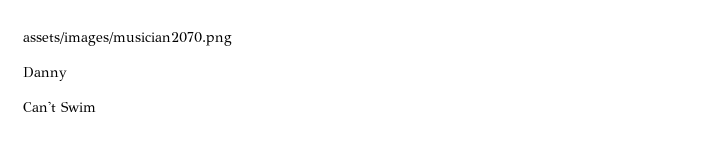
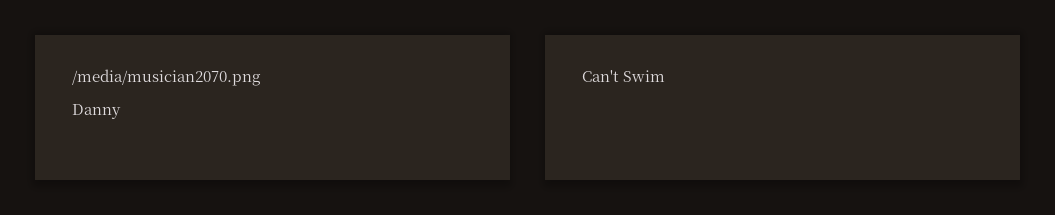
- assets/images/musician2070.png
+ /media/musician2070.png

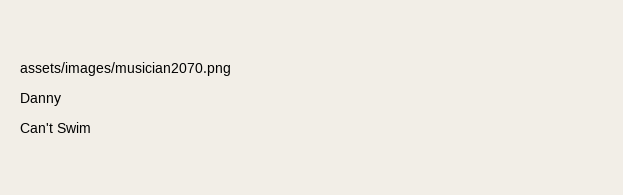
- /media/musician2070.png
+ assets/images/musician2070.png

